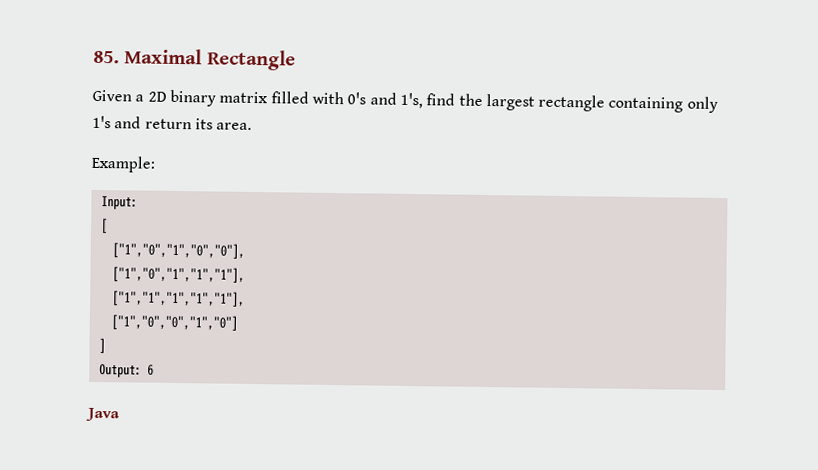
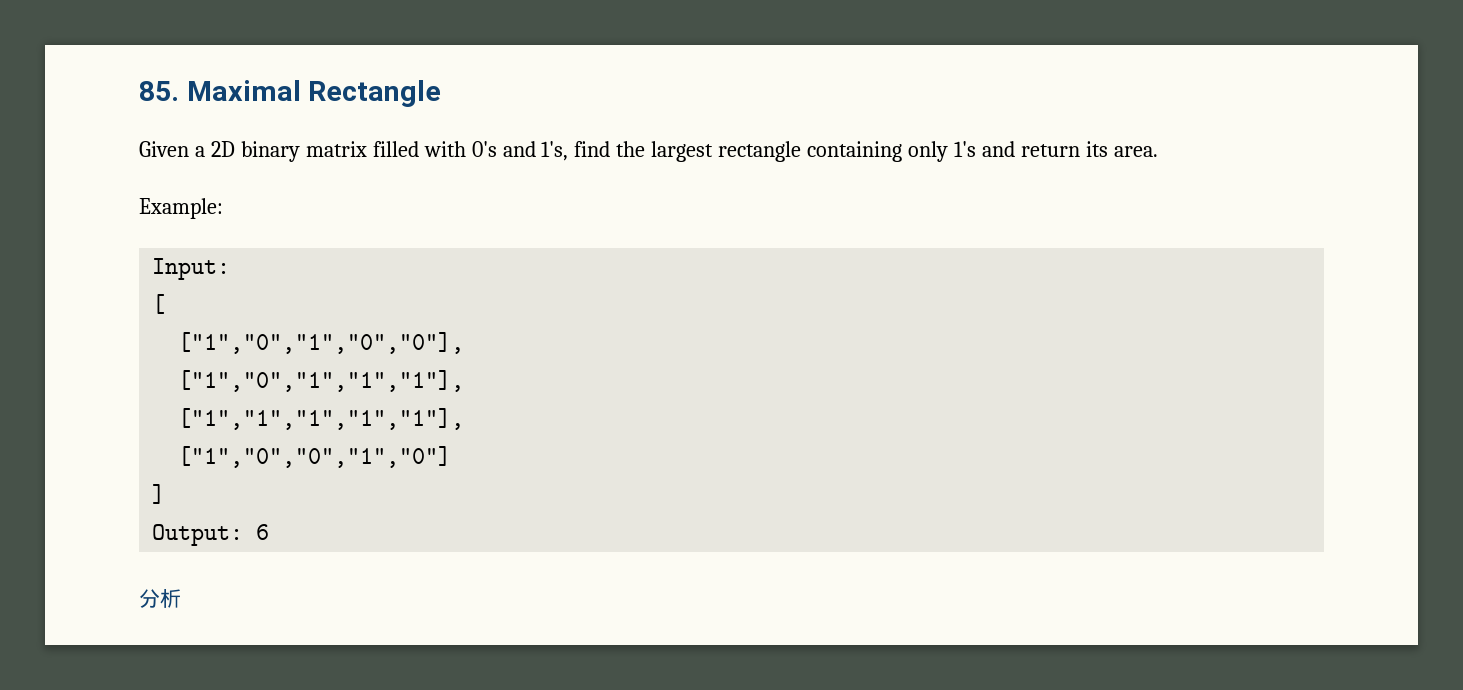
- Java
+ 分析

